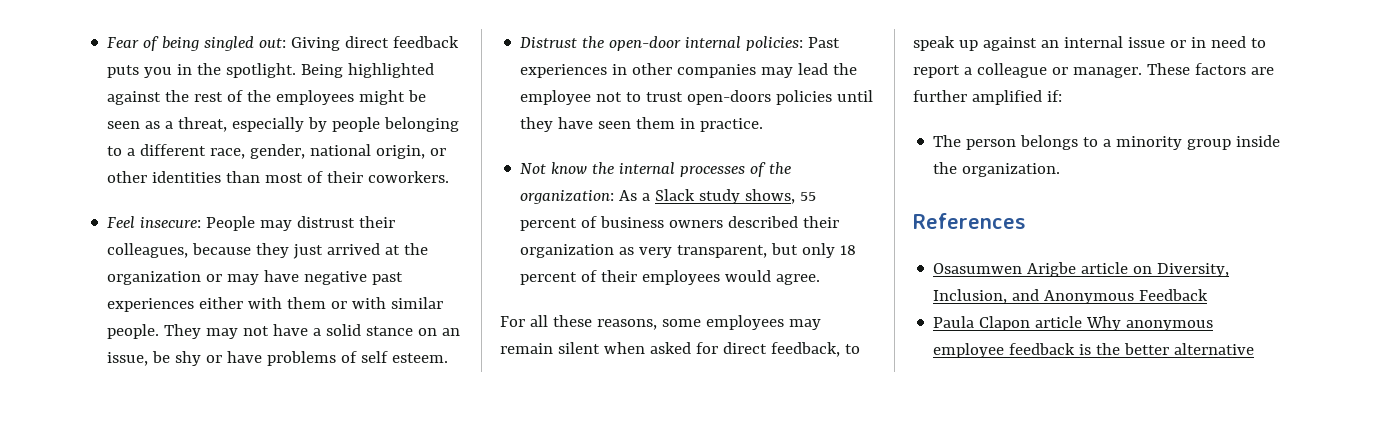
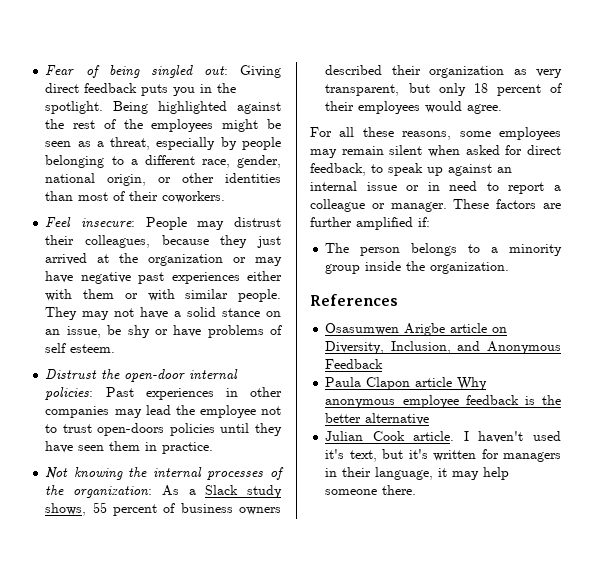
- Not know the internal processes of the organization: As a Slack study shows, 55 percent of business owners described their organization as very transparent, but only 18 percent of their employees would agree.
+ Not knowing the internal processes of the organization: As a Slack study shows, 55 percent of business owners described their organization as very transparent, but only 18 percent of their employees would agree.
+ Julian Cook article. I haven't used it's text, but it's written for managers in their language, it may help someone there.

